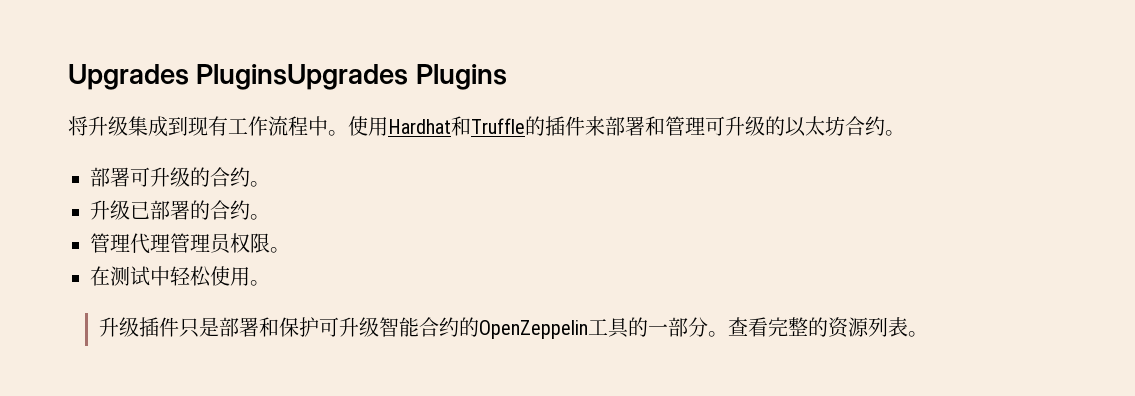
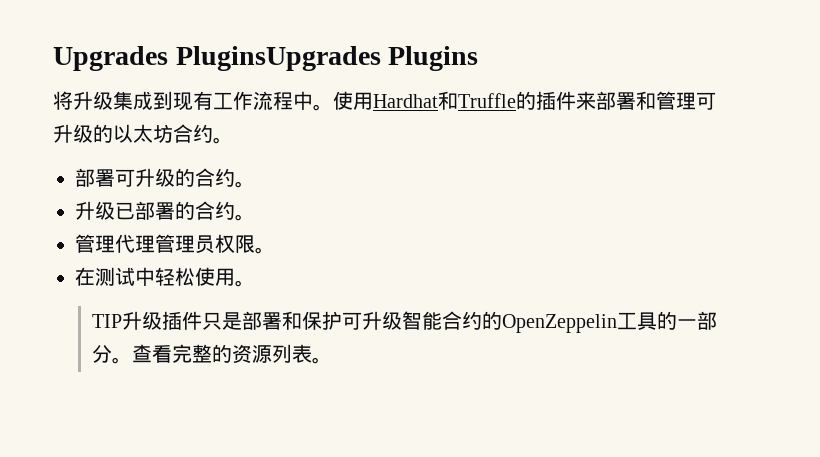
- 升级插件只是部署和保护可升级智能合约的OpenZeppelin工具的一部分。
+ TIP升级插件只是部署和保护可升级智能合约的OpenZeppelin工具的一部分。

